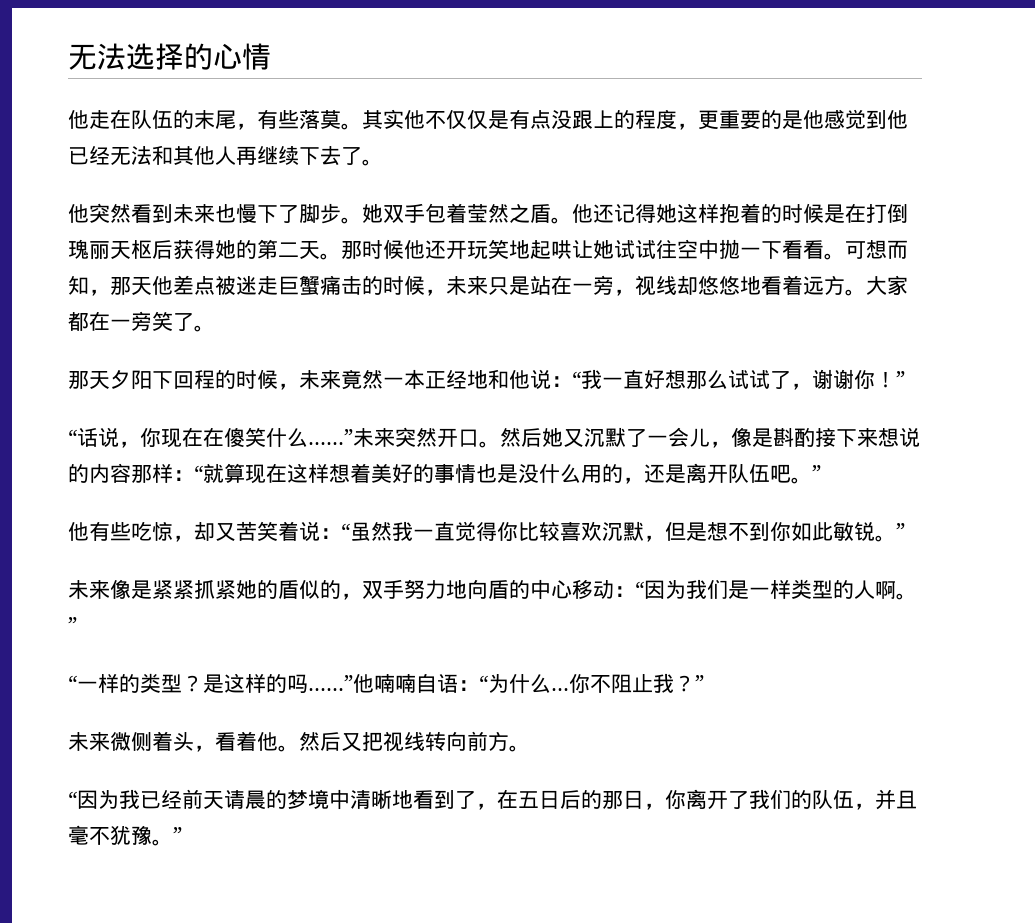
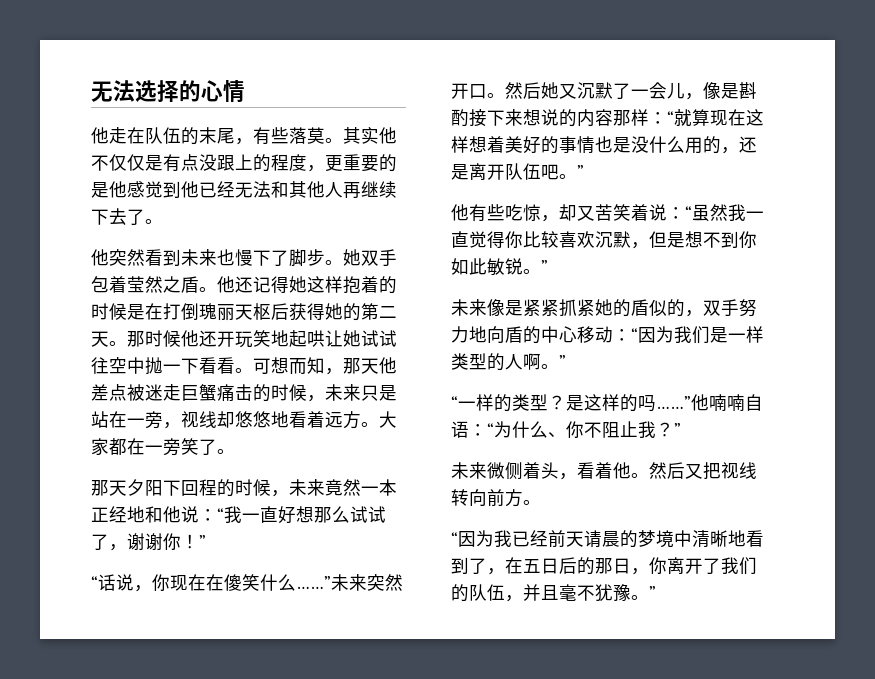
- 他喃喃自语：“为什么…你不阻止我？”
+ 他喃喃自语：“为什么、你不阻止我？”

